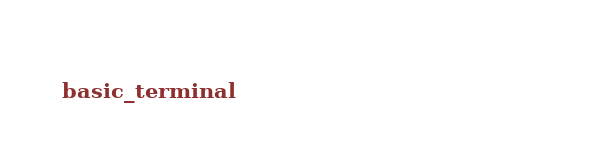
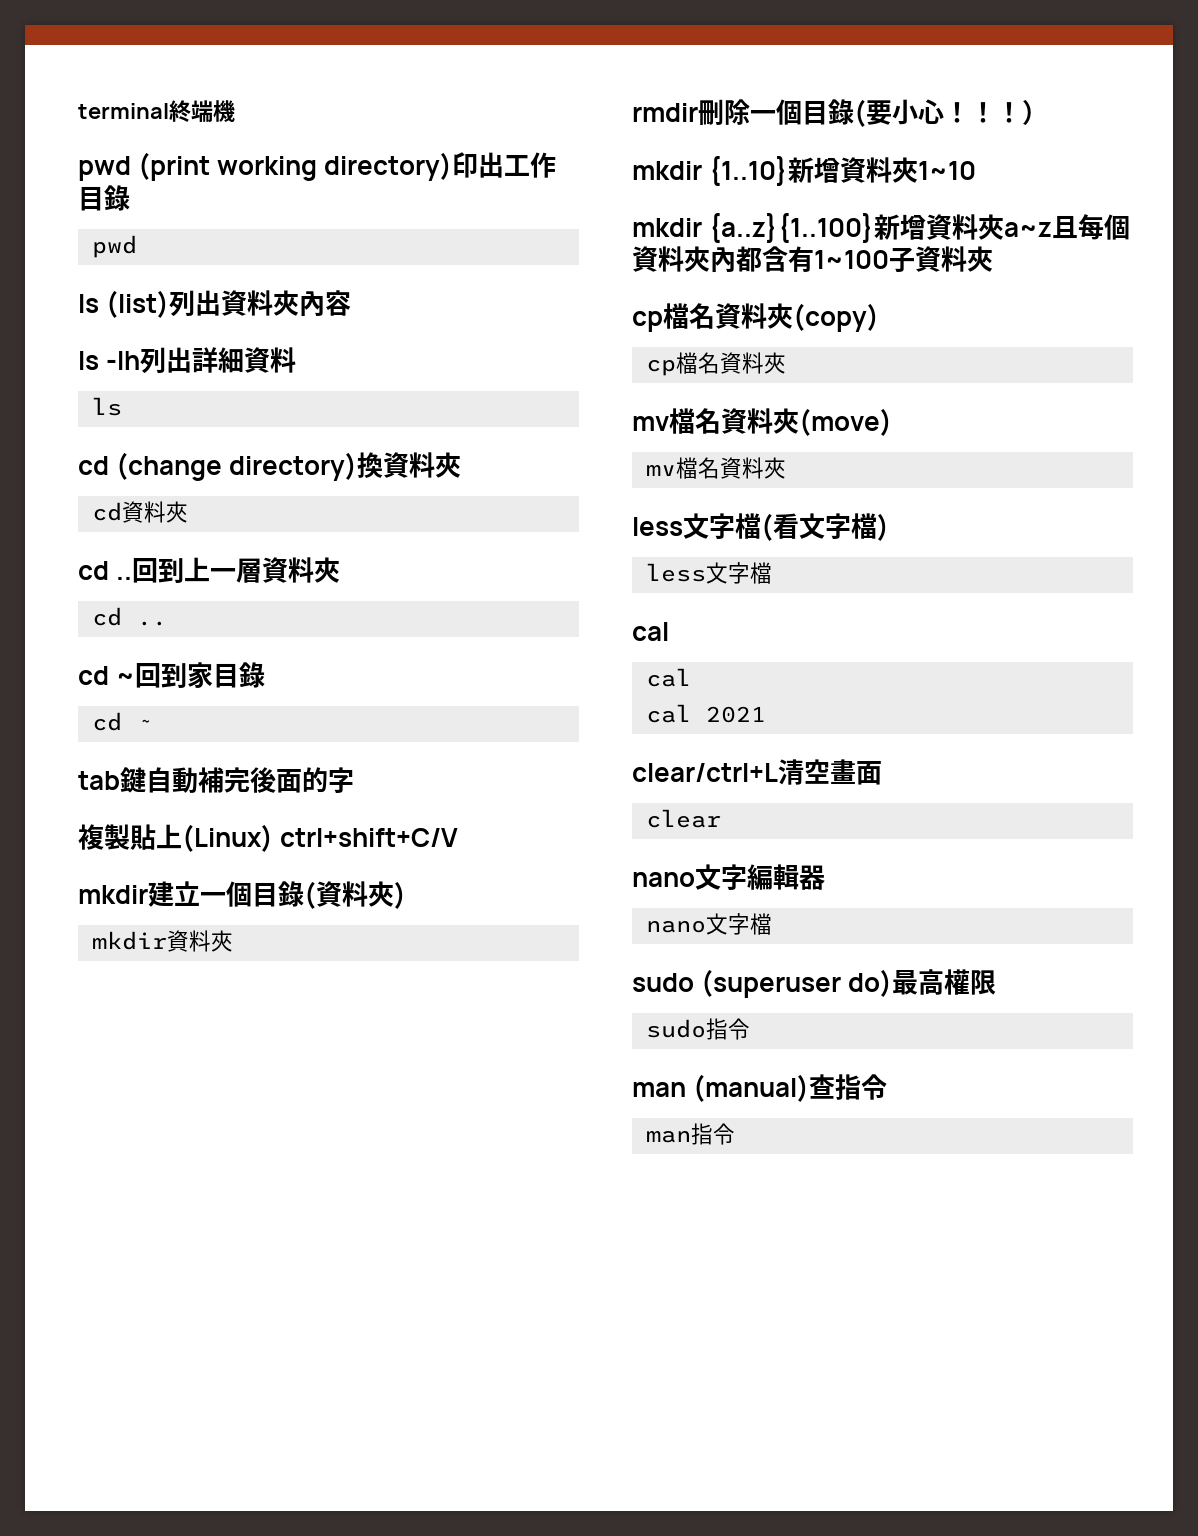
- basic_terminal
+ terminal終端機
+ pwd (print working directory)印出工作目錄
+ pwd
+ ls (list)列出資料夾內容
+ ls -lh列出詳細資料
+ ls
+ cd (change directory)換資料夾
+ cd資料夾
+ cd ..回到上一層資料夾
+ cd ..
+ cd ~回到家目錄
+ cd ~
+ tab鍵自動補完後面的字
+ 複製貼上(Linux) ctrl+shift+C/V
+ mkdir建立一個目錄(資料夾)
+ mkdir資料夾
+ rmdir刪除一個目錄(要小心！！！）
+ mkdir {1..10}新增資料夾1~10
+ mkdir {a..z}{1..100}新增資料夾a~z且每個資料夾內都含有1~100子資料夾
+ cp檔名資料夾(copy)
+ cp檔名資料夾
+ mv檔名資料夾(move)
+ mv檔名資料夾
+ less文字檔(看文字檔)
+ less文字檔
+ cal
+ cal
+ cal 2021
+ clear/ctrl+L清空畫面
+ clear
+ nano文字編輯器
+ nano文字檔
+ sudo (superuser do)最高權限
+ sudo指令
+ man (manual)查指令
+ man指令

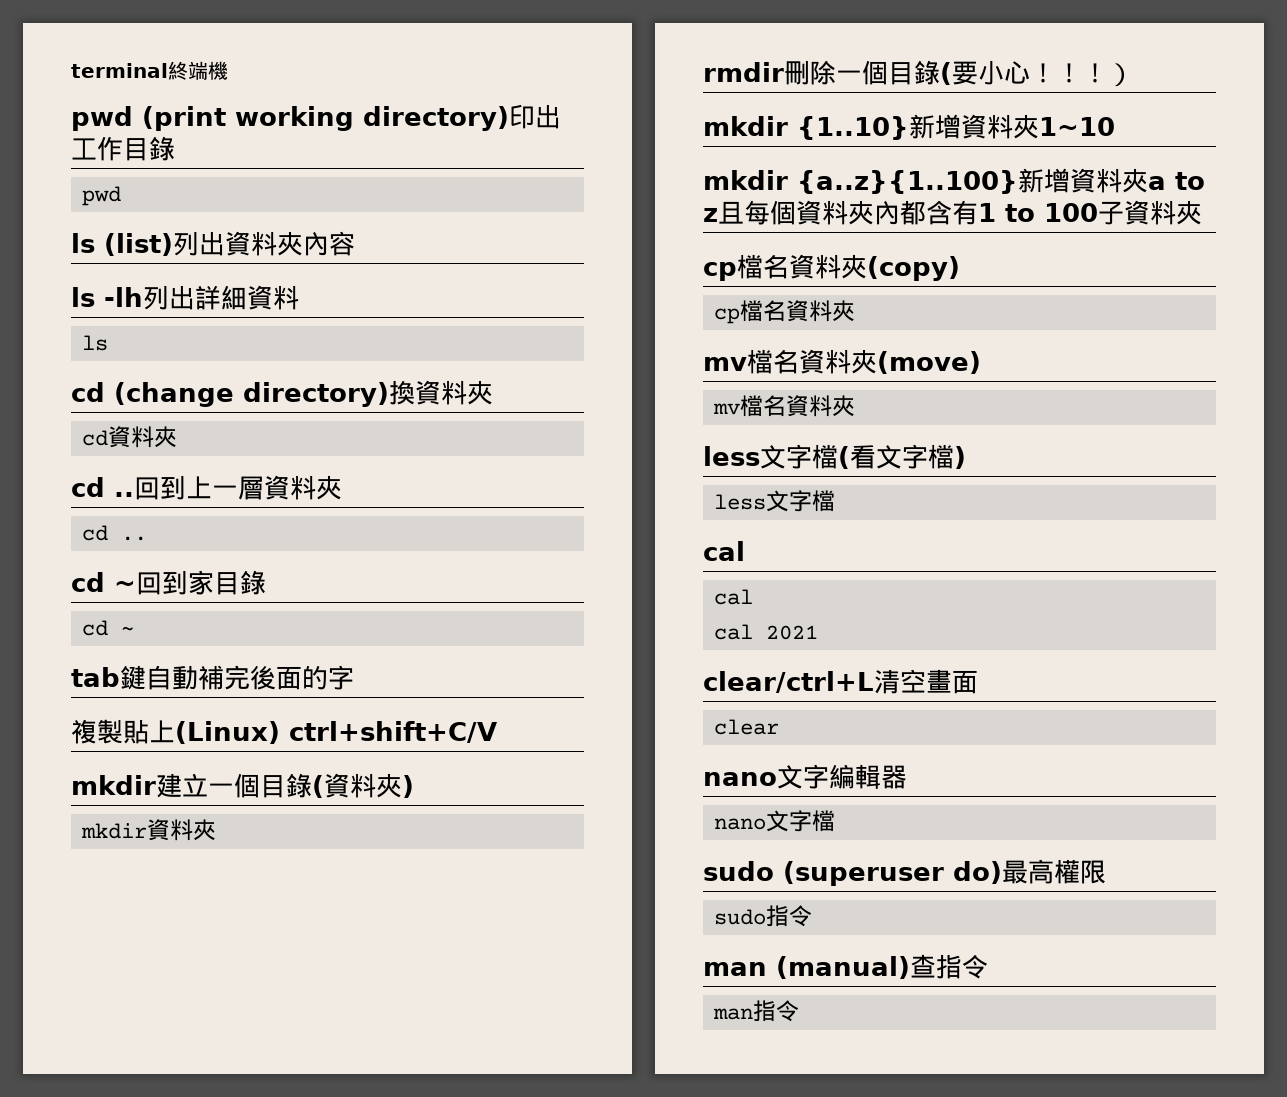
- mkdir {a..z}{1..100}新增資料夾a~z且每個資料夾內都含有1~100子資料夾
+ mkdir {a..z}{1..100}新增資料夾a to z且每個資料夾內都含有1 to 100子資料夾

